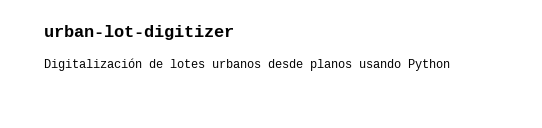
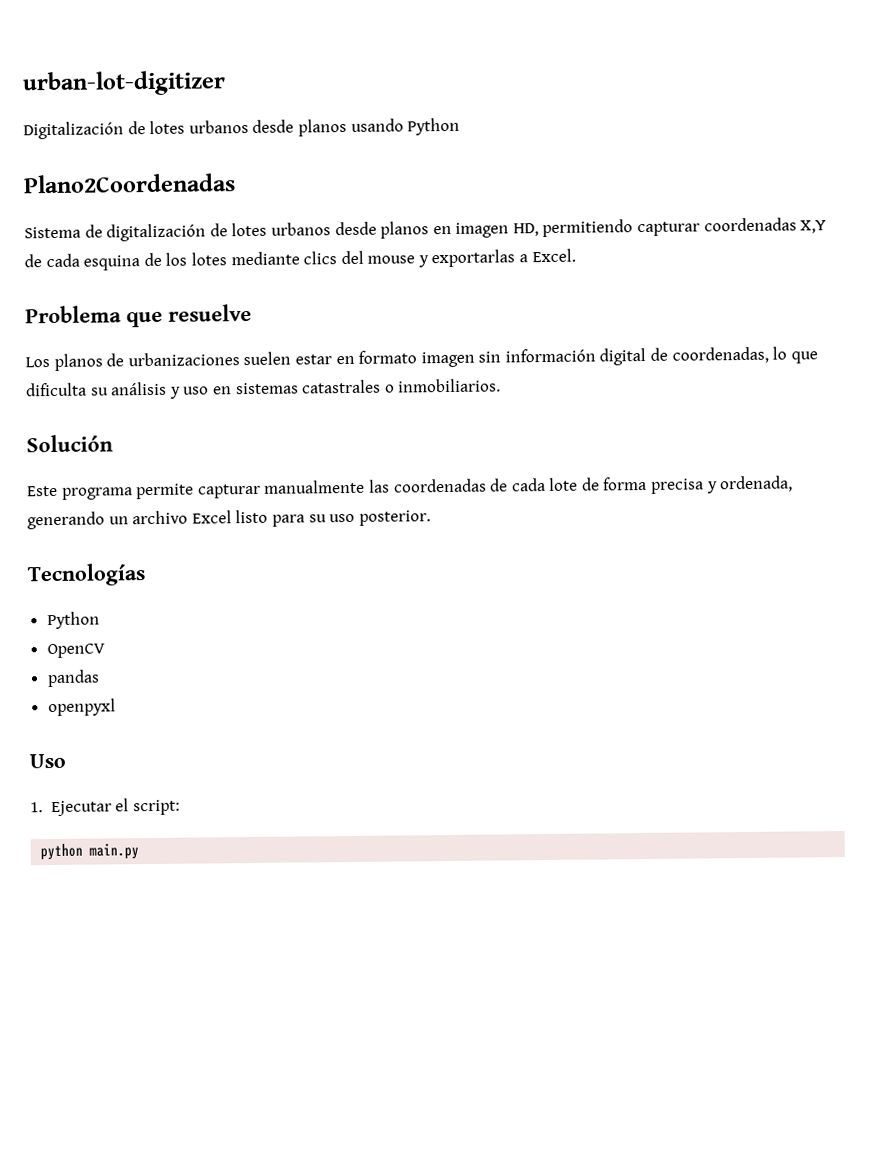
+ Plano2Coordenadas
+ Sistema de digitalización de lotes urbanos desde planos en imagen HD, permitiendo capturar coordenadas X,Y de cada esquina de los lotes mediante clics del mouse y exportarlas a Excel.
+ Problema que resuelve
+ Los planos de urbanizaciones suelen estar en formato imagen sin información digital de coordenadas, lo que dificulta su análisis y uso en sistemas catastrales o inmobiliarios.
+ Solución
+ Este programa permite capturar manualmente las coordenadas de cada lote de forma precisa y ordenada, generando un archivo Excel listo para su uso posterior.
+ Tecnologías
+ Python
+ OpenCV
+ pandas
+ openpyxl
+ Uso
+ 1. Ejecutar el script:
+ python main.py

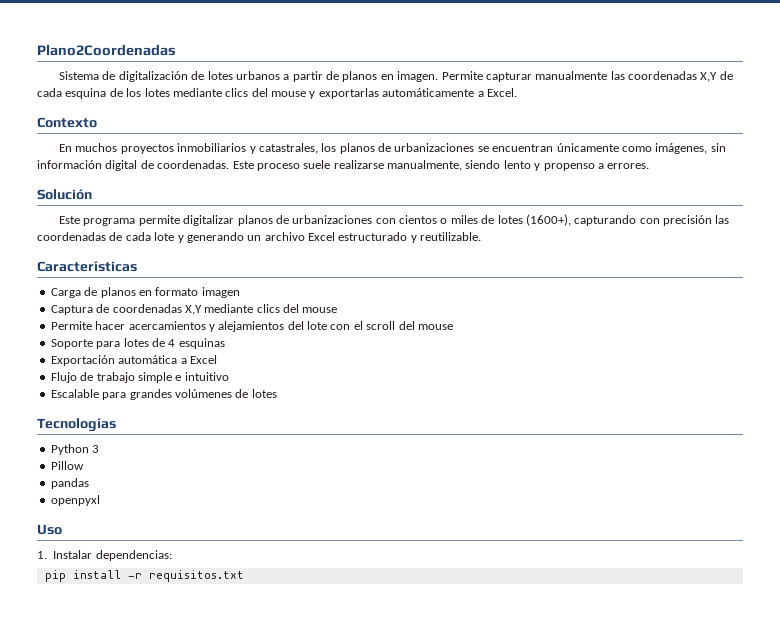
- urban-lot-digitizer
- Digitalización de lotes urbanos desde planos usando Python
- Sistema de digitalización de lotes urbanos desde planos en imagen HD, permitiendo capturar coordenadas X,Y de cada esquina de los lotes mediante clics del mouse y exportarlas a Excel.
+ Sistema de digitalización de lotes urbanos a partir de planos en imagen. Permite capturar manualmente las coordenadas X,Y de cada esquina de los lotes mediante clics del mouse y exportarlas automáticamente a Excel.
- Problema que resuelve
- Los planos de urbanizaciones suelen estar en formato imagen sin información digital de coordenadas, lo que dificulta su análisis y uso en sistemas catastrales o inmobiliarios.
+ Contexto
+ En muchos proyectos inmobiliarios y catastrales, los planos de urbanizaciones se encuentran únicamente como imágenes, sin información digital de coordenadas. Este proceso suele realizarse manualmente, siendo lento y propenso a errores.
  Solución
- Este programa permite capturar manualmente las coordenadas de cada lote de forma precisa y ordenada, generando un archivo Excel listo para su uso posterior.
+ Este programa permite digitalizar planos de urbanizaciones con cientos o miles de lotes (1600+), capturando con precisión las coordenadas de cada lote y generando un archivo Excel estructurado y reutilizable.
+ Características
+ Carga de planos en formato imagen
+ Captura de coordenadas X,Y mediante clics del mouse
+ Permite hacer acercamientos y alejamientos del lote con el scroll del mouse
+ Soporte para lotes de 4 esquinas
+ Exportación automática a Excel
+ Flujo de trabajo simple e intuitivo
+ Escalable para grandes volúmenes de lotes
  Tecnologías
- Python
- OpenCV
+ Python 3
+ Pillow
- 1. Ejecutar el script:
- python main.py
+ 1. Instalar dependencias:
+ pip install -r requisitos.txt

